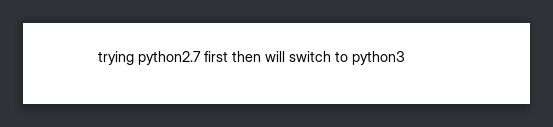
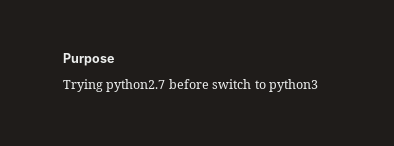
- trying python2.7 first then will switch to python3
+ Purpose
+ Trying python2.7 before switch to python3

